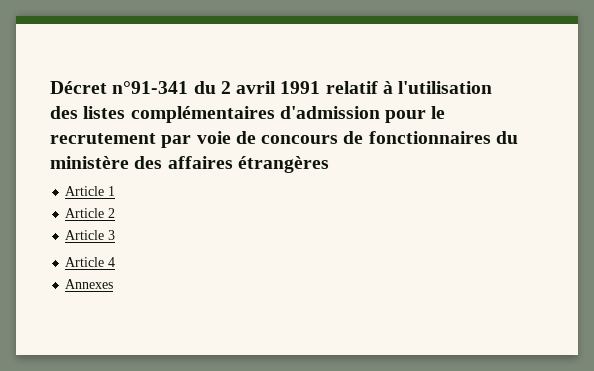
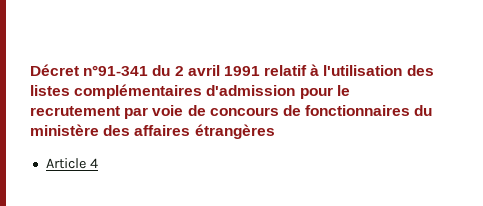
- Article 1
- Article 2
- Article 3
- Annexes

